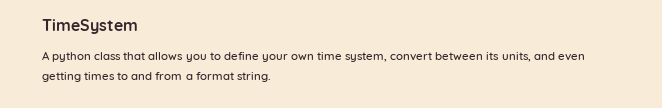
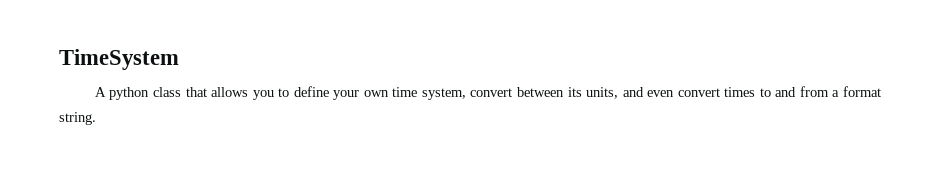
- A python class that allows you to define your own time system, convert between its units, and even getting times to and from a format string.
+ A python class that allows you to define your own time system, convert between its units, and even convert times to and from a format string.

